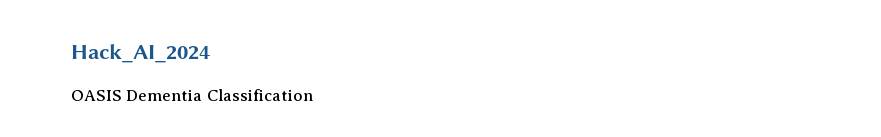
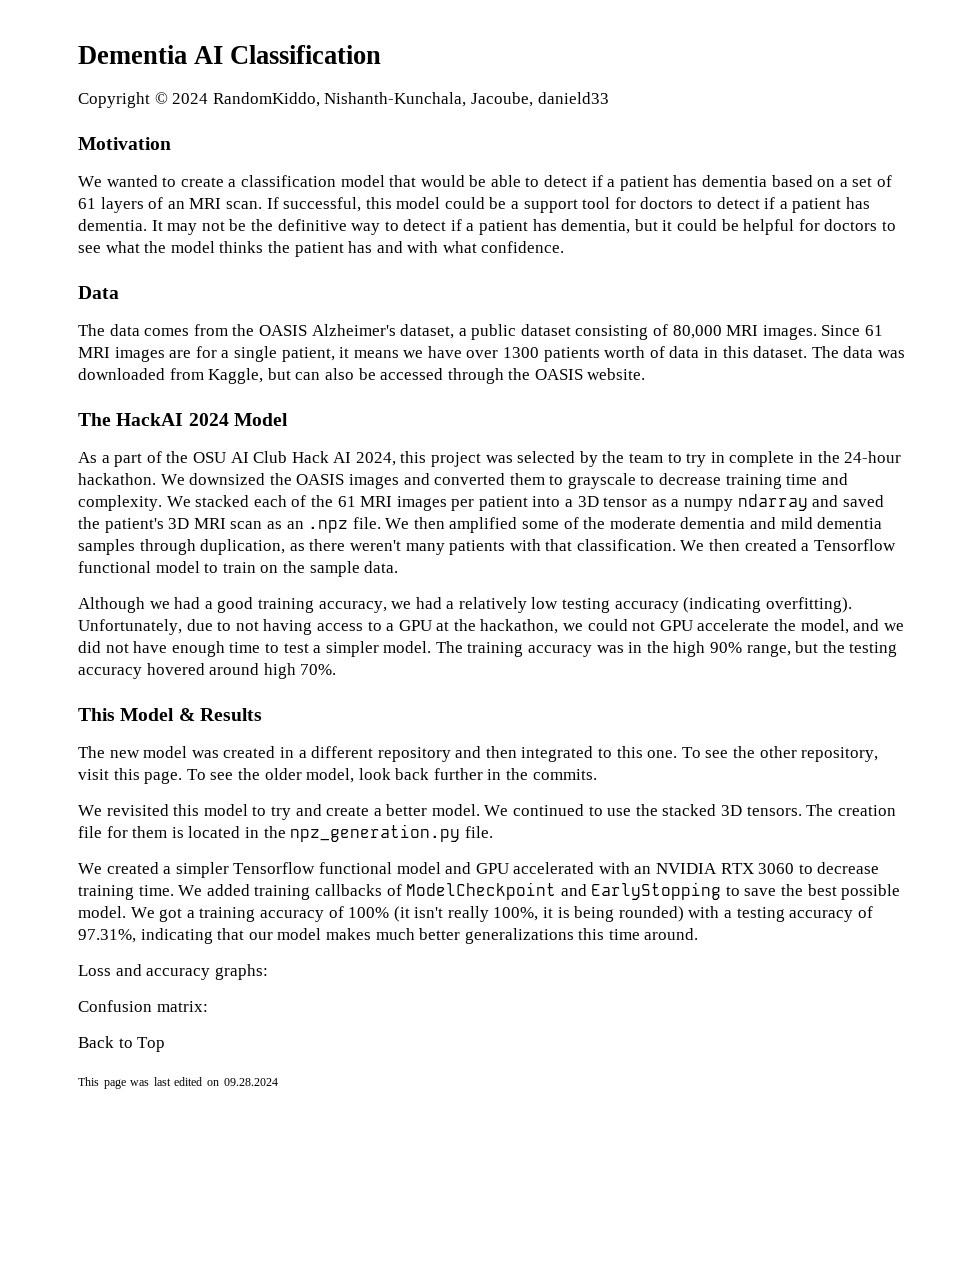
- Hack_AI_2024
- OASIS Dementia Classification
+ Dementia AI Classification
+ Copyright © 2024 RandomKiddo, Nishanth-Kunchala, Jacoube, danield33
+ Motivation
+ We wanted to create a classification model that would be able to detect if a patient has dementia based on a set of 61 layers of an MRI scan. If successful, this model could be a support tool for doctors to detect if a patient has dementia. It may not be the definitive way to detect if a patient has dementia, but it could be helpful for doctors to see what the model thinks the patient has and with what confidence.
+ Data
+ The data comes from the OASIS Alzheimer's dataset, a public dataset consisting of 80,000 MRI images. Since 61 MRI images are for a single patient, it means we have over 1300 patients worth of data in this dataset. The data was downloaded from Kaggle, but can also be accessed through the OASIS website.
+ The HackAI 2024 Model
+ As a part of the OSU AI Club Hack AI 2024, this project was selected by the team to try in complete in the 24-hour hackathon. We downsized the OASIS images and converted them to grayscale to decrease training time and complexity. We stacked each of the 61 MRI images per patient into a 3D tensor as a numpy ndarray and saved the patient's 3D MRI scan as an .npz file. We then amplified some of the moderate dementia and mild dementia samples through duplication, as there weren't many patients with that classification. We then created a Tensorflow functional model to train on the sample data.
+ Although we had a good training accuracy, we had a relatively low testing accuracy (indicating overfitting). Unfortunately, due to not having access to a GPU at the hackathon, we could not GPU accelerate the model, and we did not have enough time to test a simpler model. The training accuracy was in the high 90% range, but the testing accuracy hovered around high 70%.
+ This Model & Results
+ The new model was created in a different repository and then integrated to this one. To see the other repository, visit this page. To see the older model, look back further in the commits.
+ We revisited this model to try and create a better model. We continued to use the stacked 3D tensors. The creation file for them is located in the npz_generation.py file.
+ We created a simpler Tensorflow functional model and GPU accelerated with an NVIDIA RTX 3060 to decrease training time. We added training callbacks of ModelCheckpoint and EarlyStopping to save the best possible model. We got a training accuracy of 100% (it isn't really 100%, it is being rounded) with a testing accuracy of 97.31%, indicating that our model makes much better generalizations this time around.
+ Loss and accuracy graphs:
+ Confusion matrix:
+ Back to Top
+ This page was last edited on 09.28.2024

